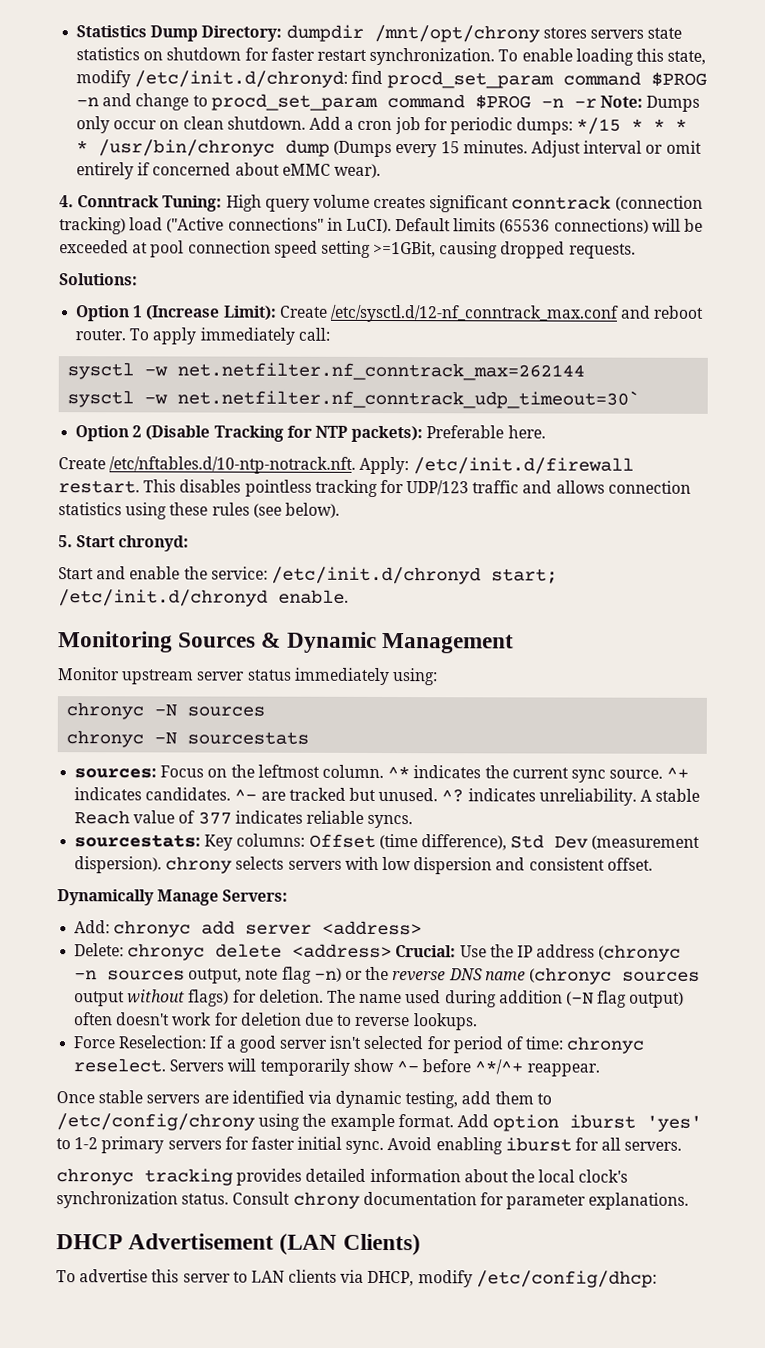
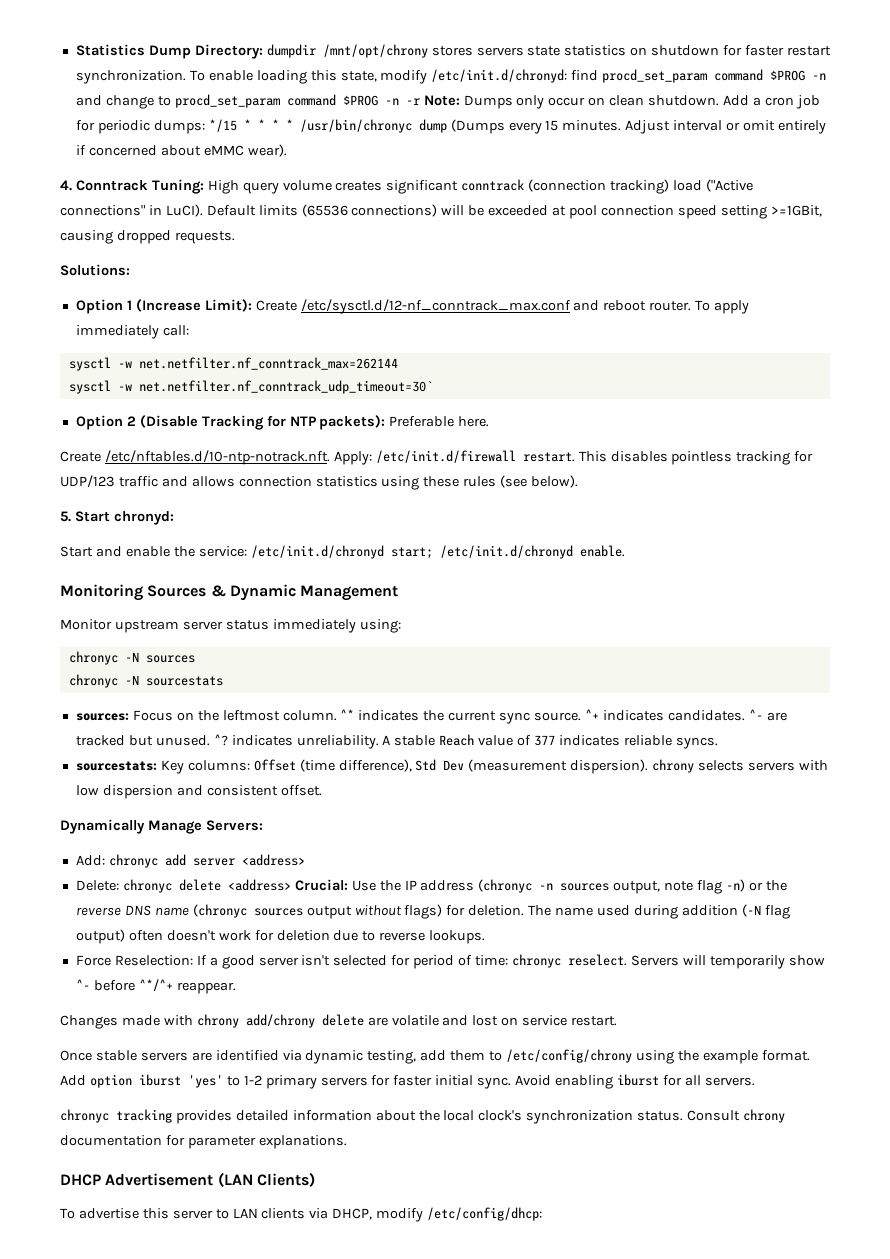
+ Changes made with chrony add/chrony delete are volatile and lost on service restart.

